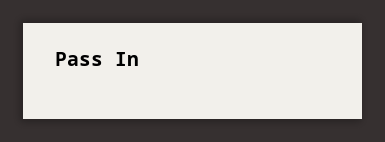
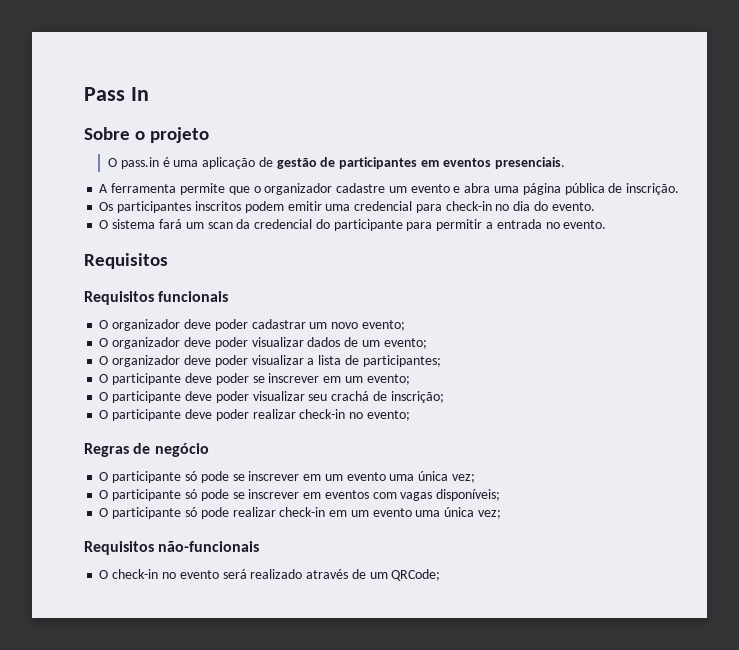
+ Sobre o projeto
+ O pass.in é uma aplicação de gestão de participantes em eventos presenciais.
+ A ferramenta permite que o organizador cadastre um evento e abra uma página pública de inscrição.
+ Os participantes inscritos podem emitir uma credencial para check-in no dia do evento.
+ O sistema fará um scan da credencial do participante para permitir a entrada no evento.
+ Requisitos
+ Requisitos funcionais
+ O organizador deve poder cadastrar um novo evento;
+ O organizador deve poder visualizar dados de um evento;
+ O organizador deve poder visualizar a lista de participantes;
+ O participante deve poder se inscrever em um evento;
+ O participante deve poder visualizar seu crachá de inscrição;
+ O participante deve poder realizar check-in no evento;
+ Regras de negócio
+ O participante só pode se inscrever em um evento uma única vez;
+ O participante só pode se inscrever em eventos com vagas disponíveis;
+ O participante só pode realizar check-in em um evento uma única vez;
+ Requisitos não-funcionais
+ O check-in no evento será realizado através de um QRCode;

